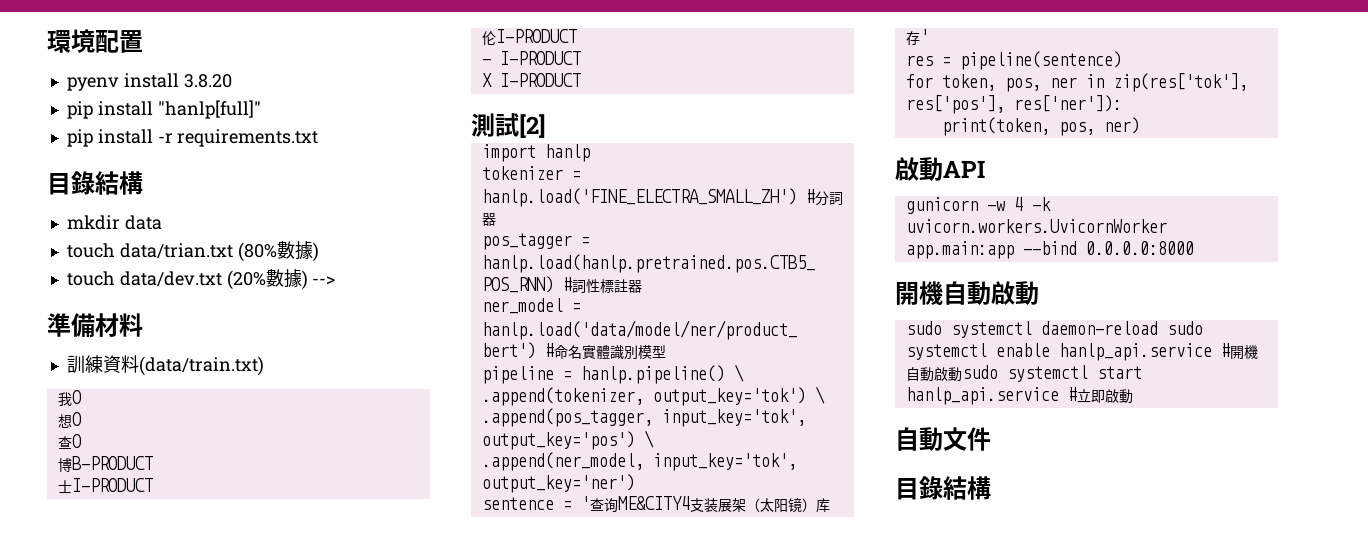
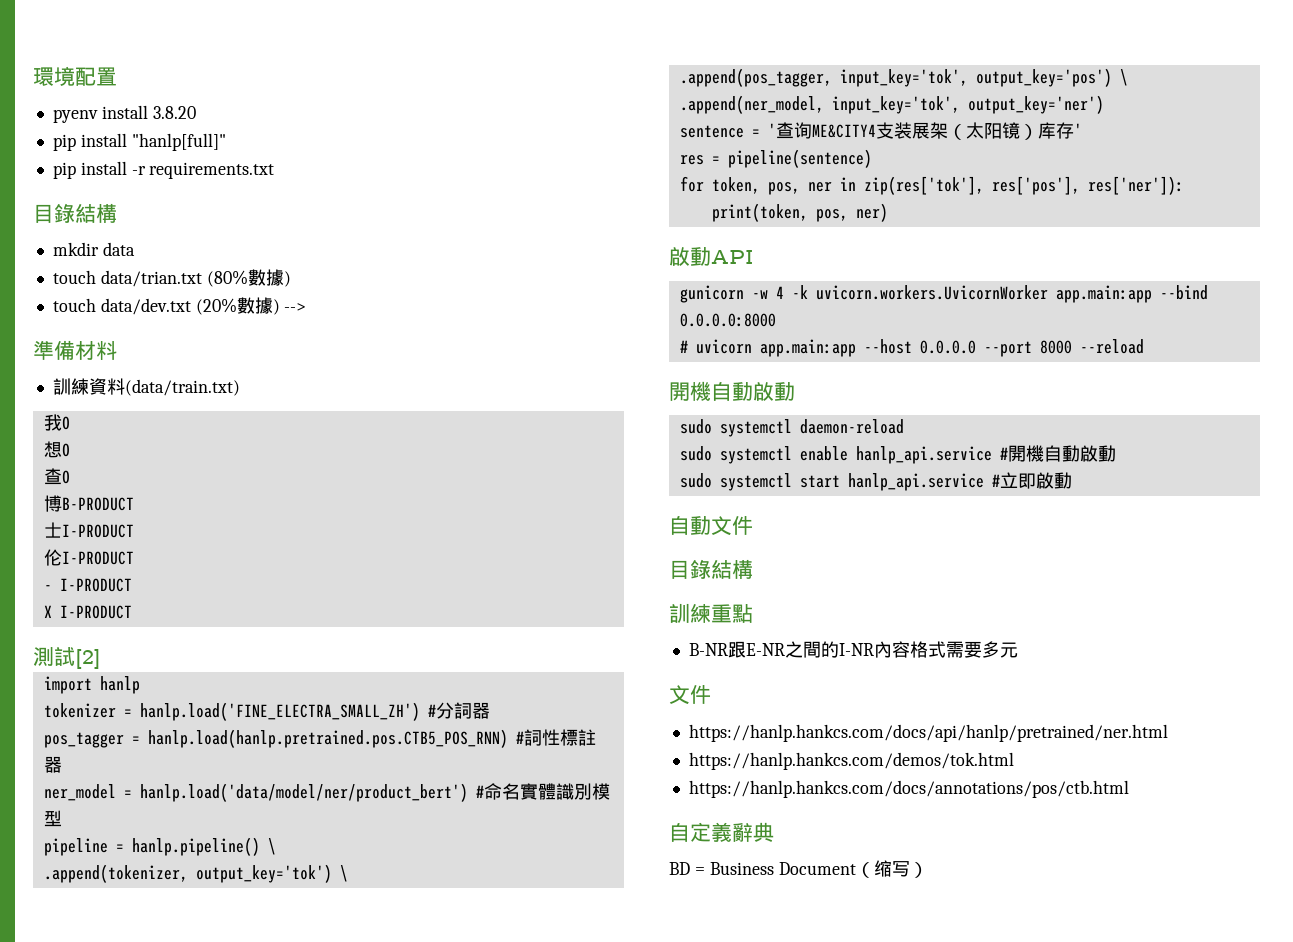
+ # uvicorn app.main:app --host 0.0.0.0 --port 8000 --reload
- sudo systemctl daemon-reload sudo systemctl enable hanlp_api.service #開機自動啟動sudo systemctl start hanlp_api.service #立即啟動
+ sudo systemctl daemon-reload
+ sudo systemctl enable hanlp_api.service #開機自動啟動
+ sudo systemctl start hanlp_api.service #立即啟動
+ 訓練重點
+ B-NR跟E-NR之間的I-NR內容格式需要多元
+ 文件
+ https://hanlp.hankcs.com/docs/api/hanlp/pretrained/ner.html
+ https://hanlp.hankcs.com/demos/tok.html
+ https://hanlp.hankcs.com/docs/annotations/pos/ctb.html
+ 自定義辭典
+ BD = Business Document（缩写）

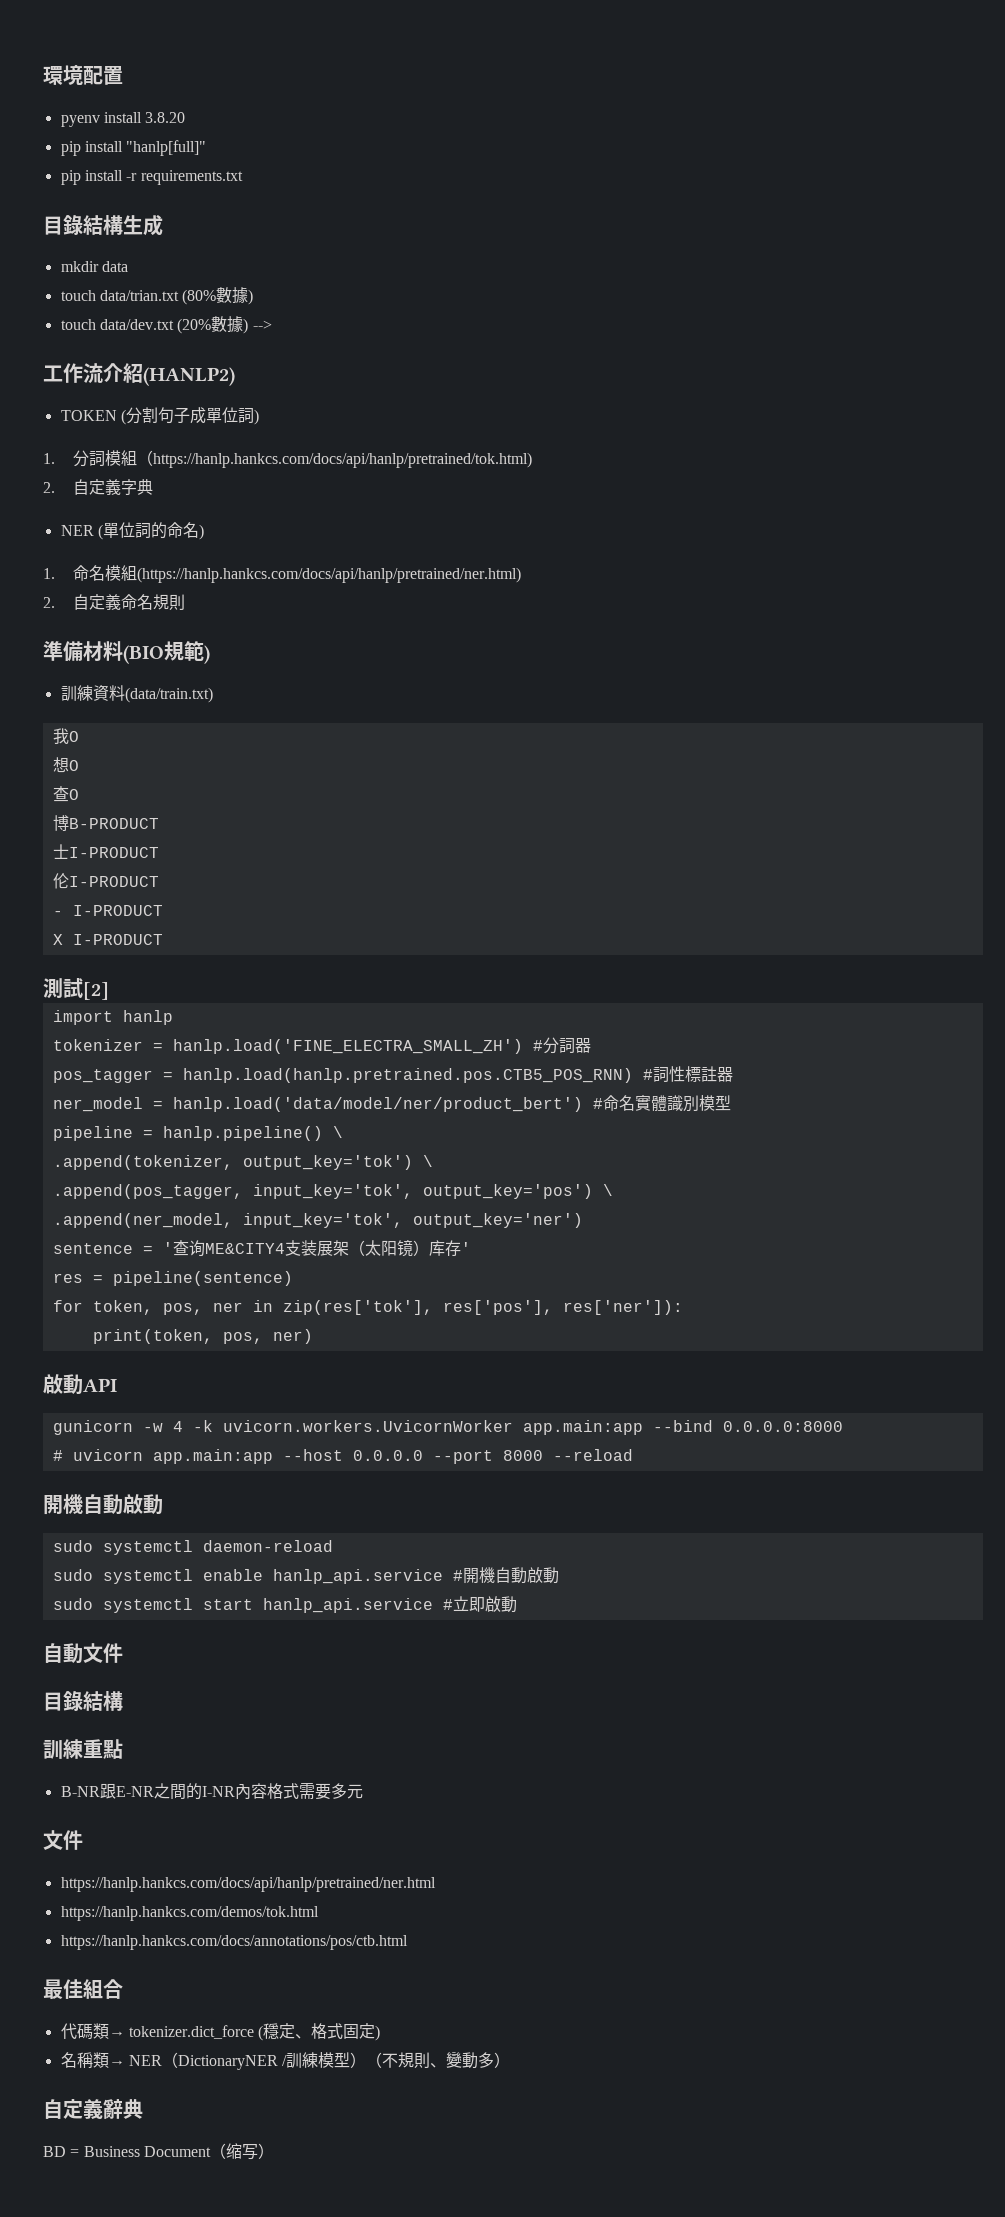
  pip install -r requirements.txt
- 目錄結構
+ 目錄結構生成
+ 工作流介紹(HANLP2)
+ TOKEN (分割句子成單位詞)
+ 1.分詞模組（https://hanlp.hankcs.com/docs/api/hanlp/pretrained/tok.html)
+ 2.自定義字典
+ NER (單位詞的命名)
+ 1.命名模組(https://hanlp.hankcs.com/docs/api/hanlp/pretrained/ner.html)
+ 2.自定義命名規則
- 準備材料
+ 準備材料(BIO規範)
+ 最佳組合
+ 代碼類→ tokenizer.dict_force (穩定、格式固定)
+ 名稱類→ NER（DictionaryNER /訓練模型）（不規則、變動多）

